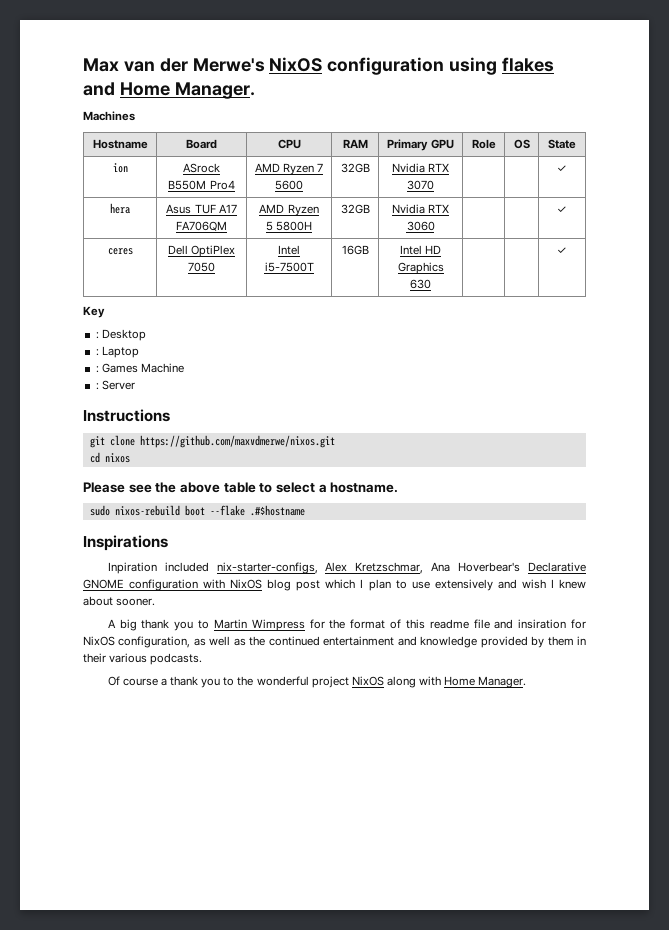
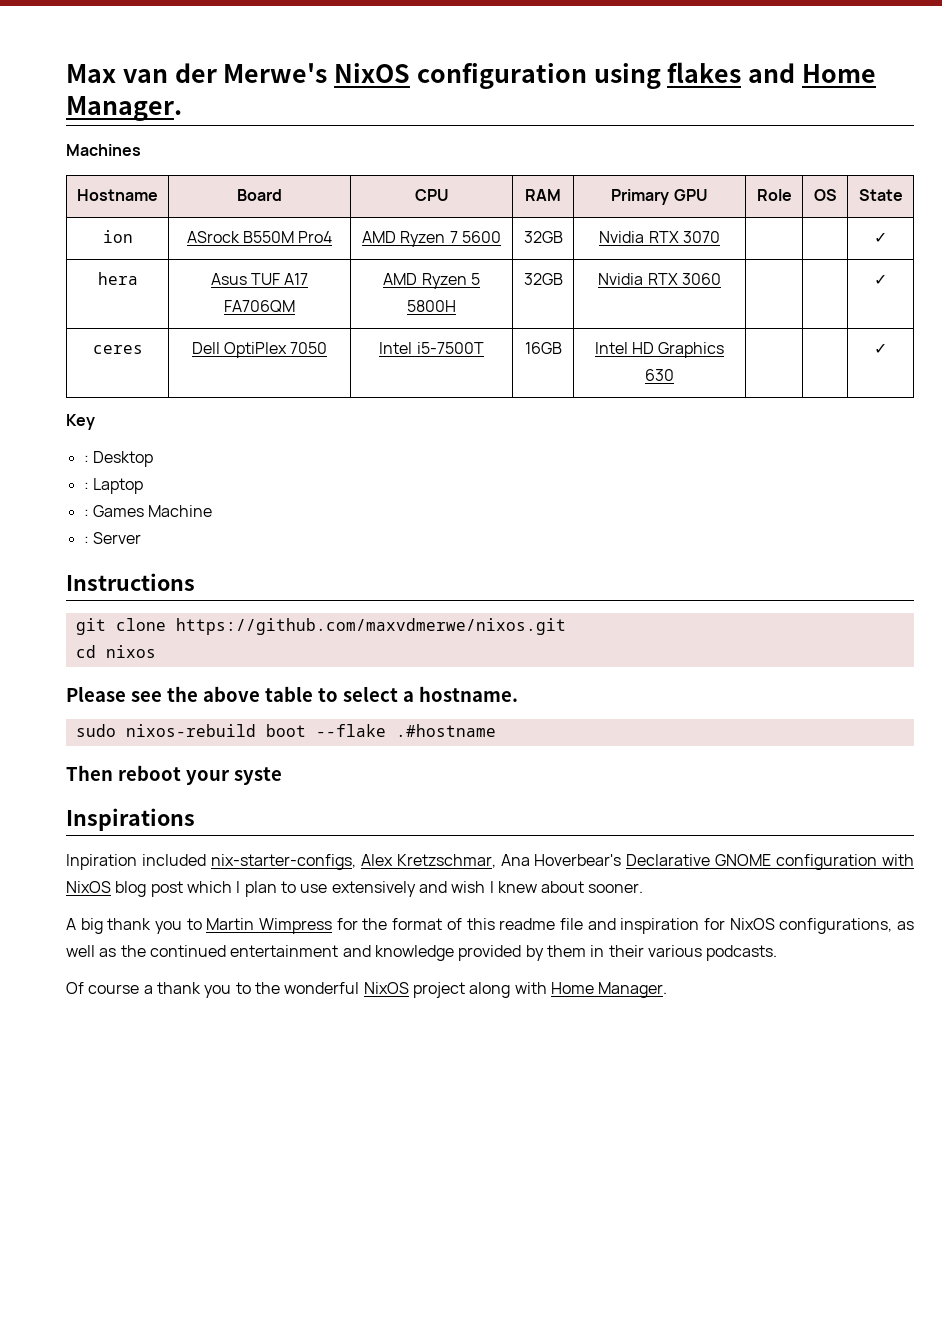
- sudo nixos-rebuild boot --flake .#$hostname
+ sudo nixos-rebuild boot --flake .#hostname
+ Then reboot your syste
- A big thank you to Martin Wimpress for the format of this readme file and insiration for NixOS configuration, as well as the continued entertainment and knowledge provided by them in their various podcasts.
+ A big thank you to Martin Wimpress for the format of this readme file and inspiration for NixOS configurations, as well as the continued entertainment and knowledge provided by them in their various podcasts.
- Of course a thank you to the wonderful project NixOS along with Home Manager.
+ Of course a thank you to the wonderful NixOS project along with Home Manager.

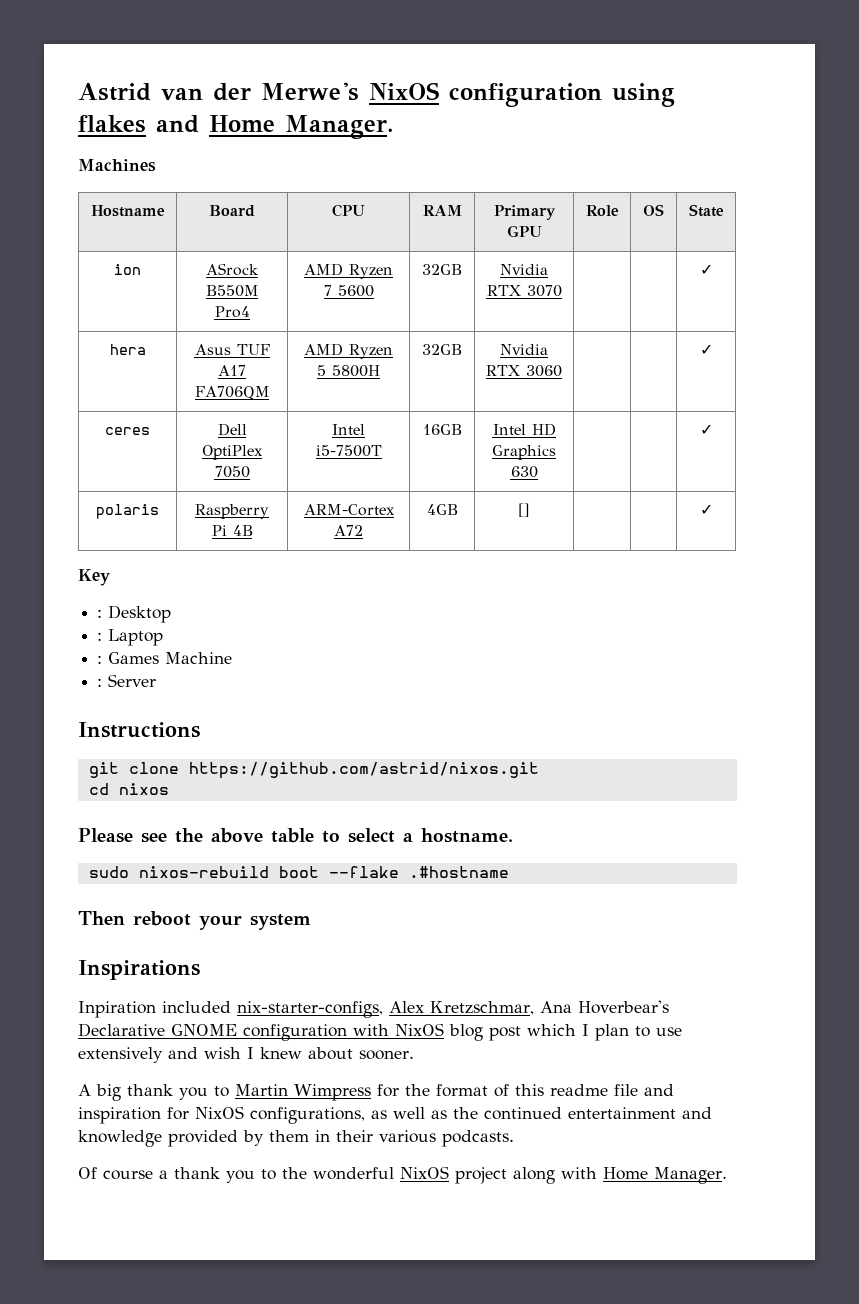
- Max van der Merwe's NixOS configuration using flakes and Home Manager.
+ Astrid van der Merwe's NixOS configuration using flakes and Home Manager.
+ polaris | Raspberry Pi 4B | ARM-Cortex A72 | 4GB | [] | | | ✓
- git clone https://github.com/maxvdmerwe/nixos.git
+ git clone https://github.com/astrid/nixos.git
- Then reboot your syste
+ Then reboot your system

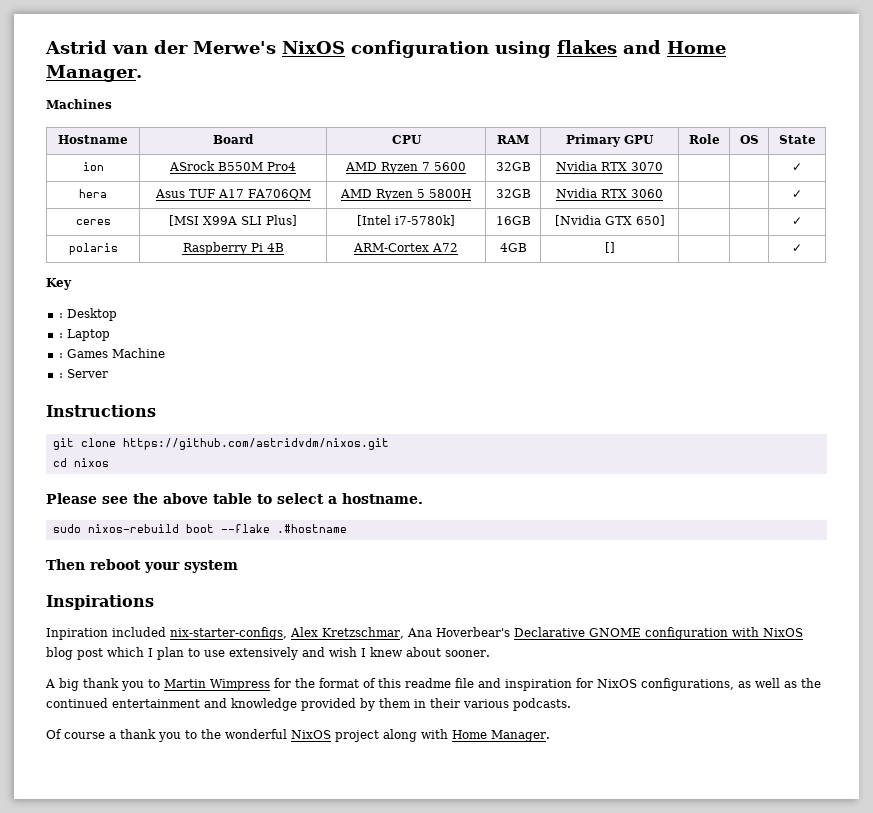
- ceres | Dell OptiPlex 7050 | Intel i5-7500T | 16GB | Intel HD Graphics 630 | | | ✓
+ ceres | [MSI X99A SLI Plus] | [Intel i7-5780k] | 16GB | [Nvidia GTX 650] | | | ✓
- git clone https://github.com/astrid/nixos.git
+ git clone https://github.com/astridvdm/nixos.git

